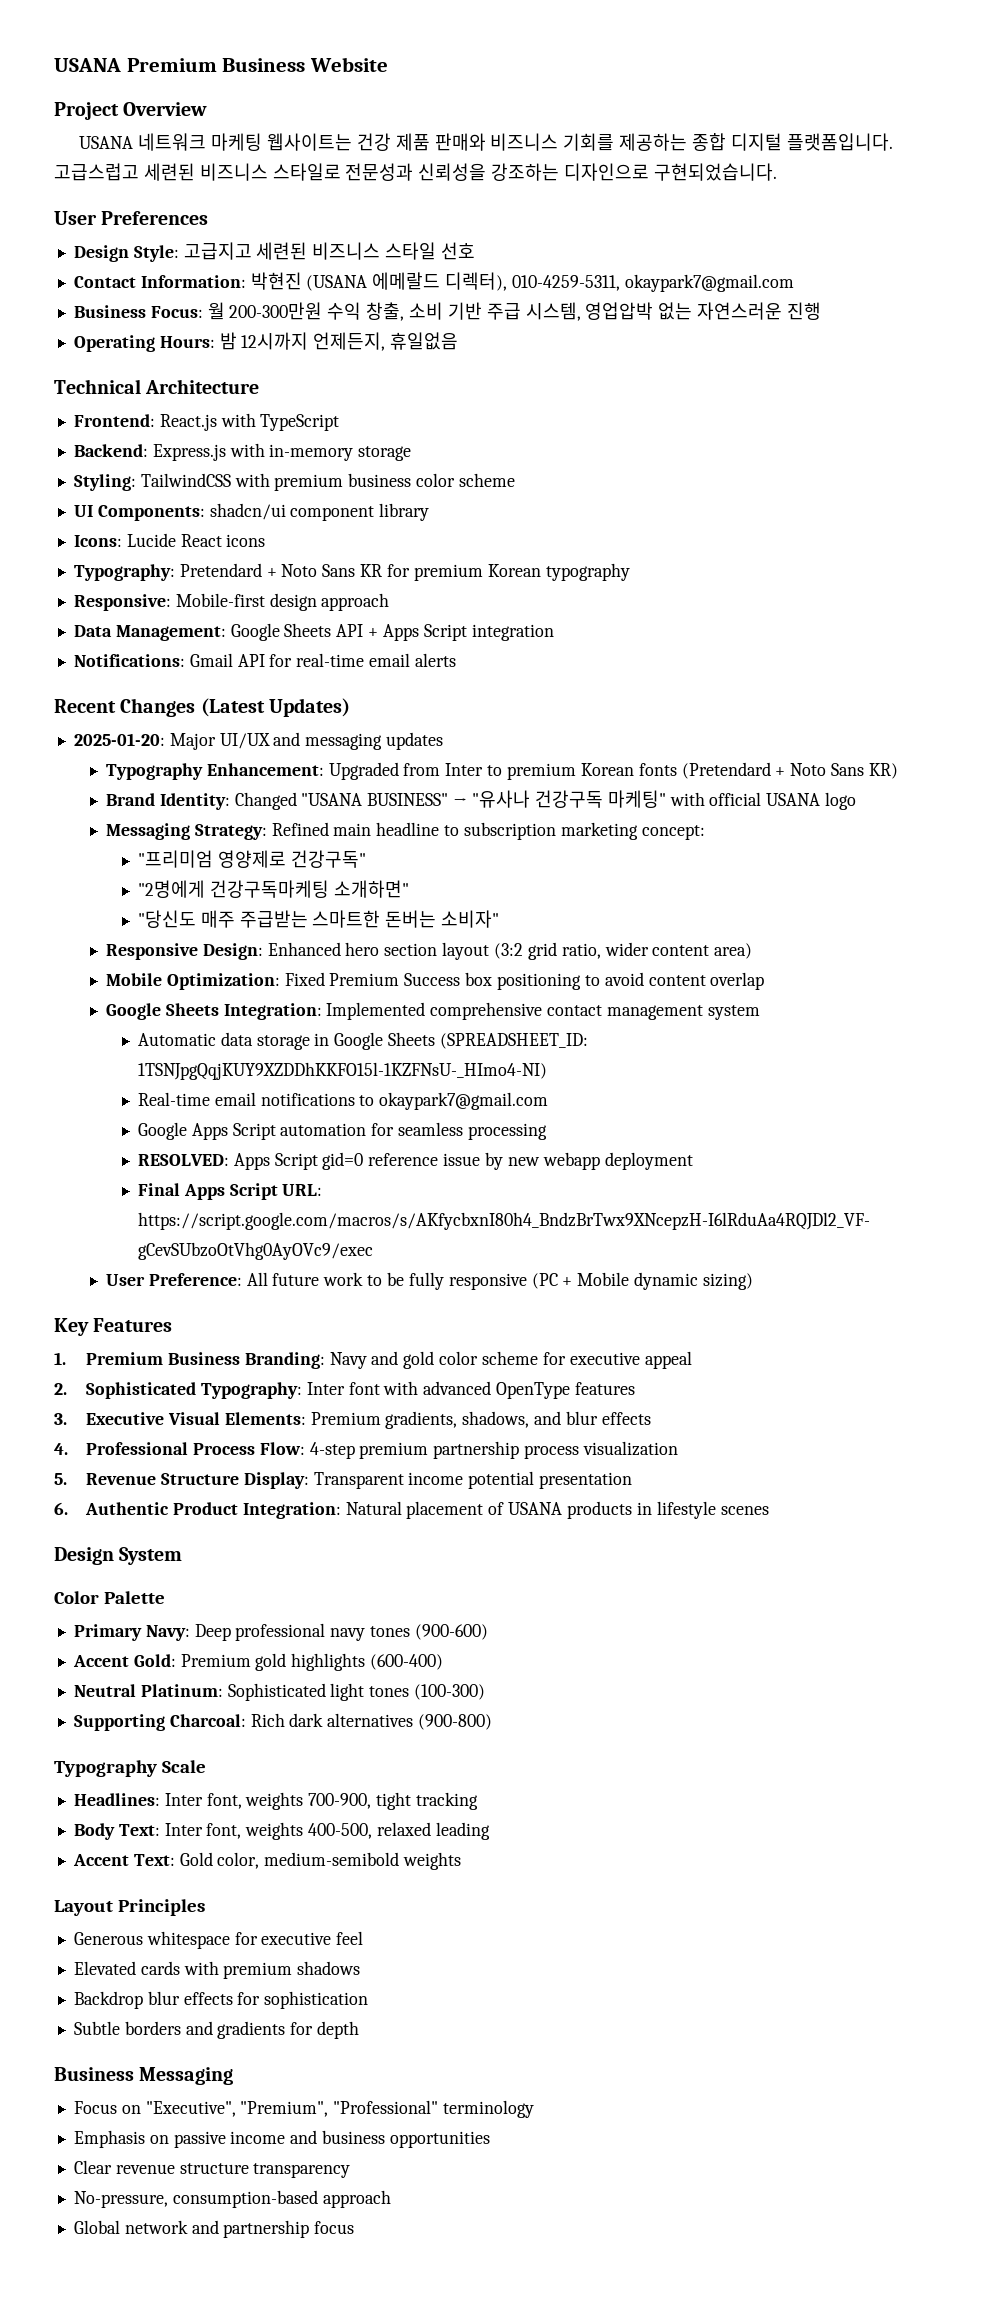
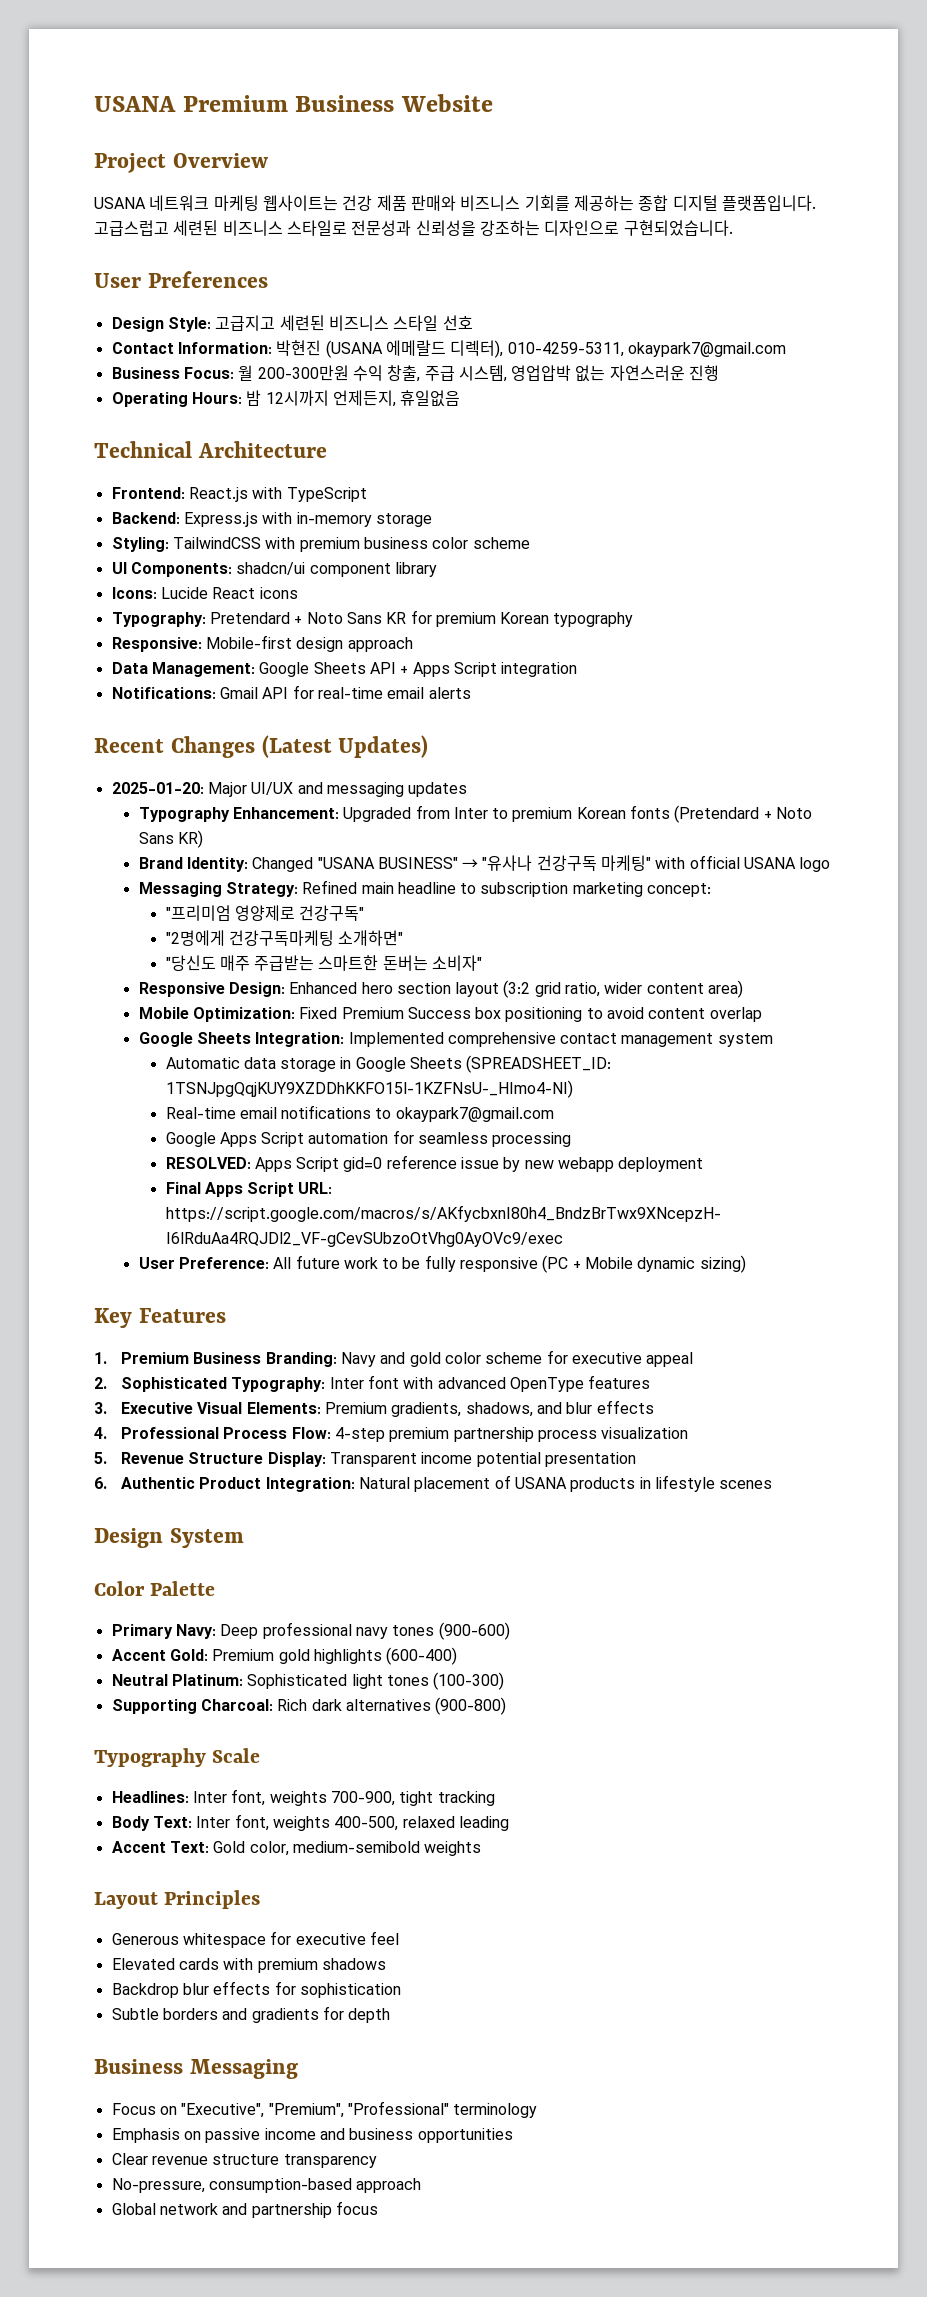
- Business Focus: 월 200-300만원 수익 창출, 소비 기반 주급 시스템, 영업압박 없는 자연스러운 진행
+ Business Focus: 월 200-300만원 수익 창출, 주급 시스템, 영업압박 없는 자연스러운 진행

